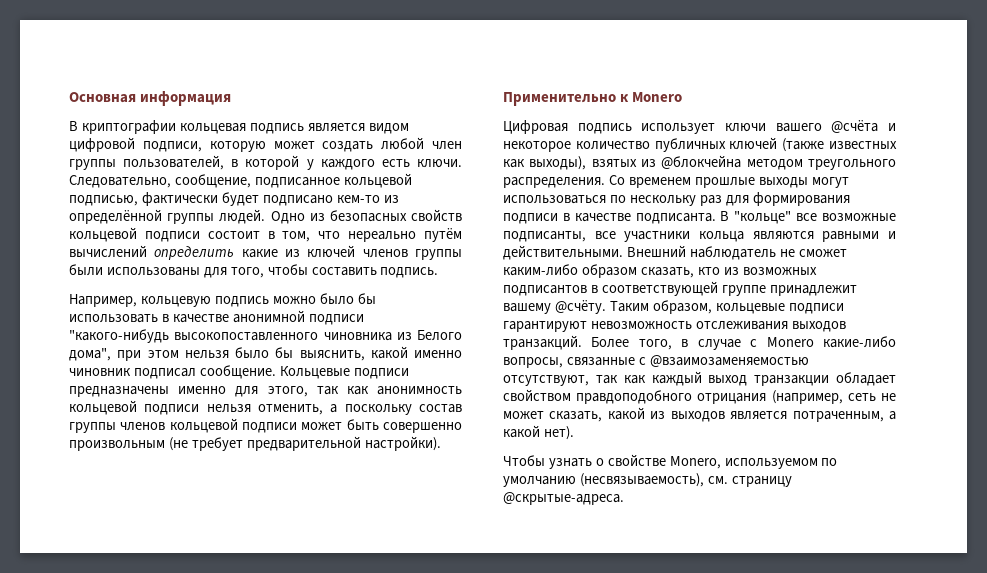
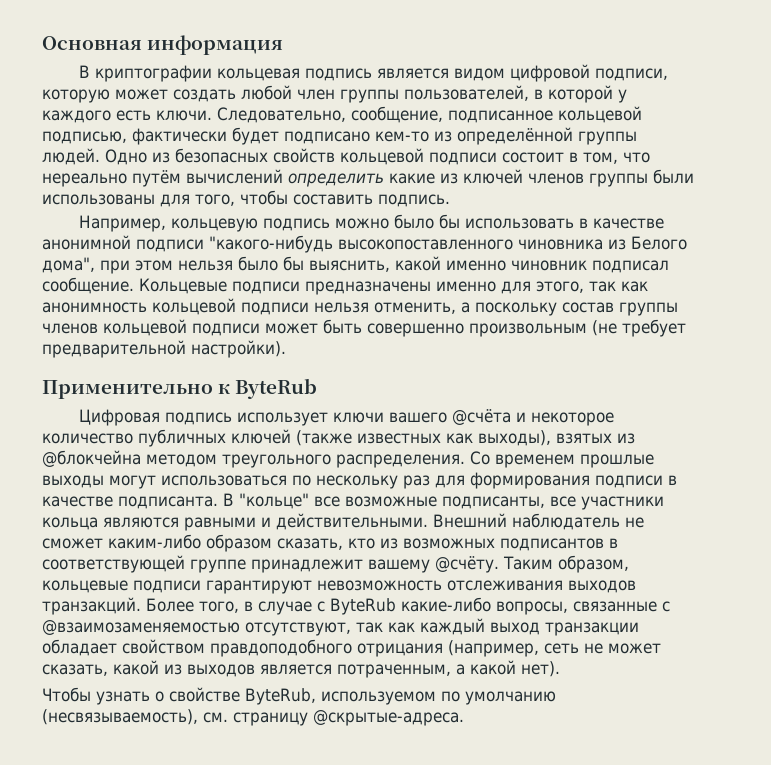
- Применительно к Monero
+ Применительно к ByteRub
- Более того, в случае с Monero какие-либо вопросы, связанные с @взаимозаменяемостью отсутствуют, так как каждый выход транзакции обладает свойством правдоподобного отрицания (например, сеть не может сказать, какой из выходов является потраченным, а какой нет).
+ Более того, в случае с ByteRub какие-либо вопросы, связанные с @взаимозаменяемостью отсутствуют, так как каждый выход транзакции обладает свойством правдоподобного отрицания (например, сеть не может сказать, какой из выходов является потраченным, а какой нет).
- Чтобы узнать о свойстве Monero, используемом по умолчанию (несвязываемость), см. страницу @скрытые-адреса.
+ Чтобы узнать о свойстве ByteRub, используемом по умолчанию (несвязываемость), см. страницу @скрытые-адреса.

